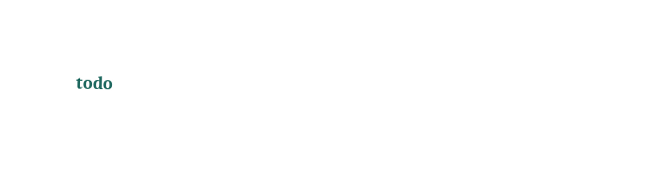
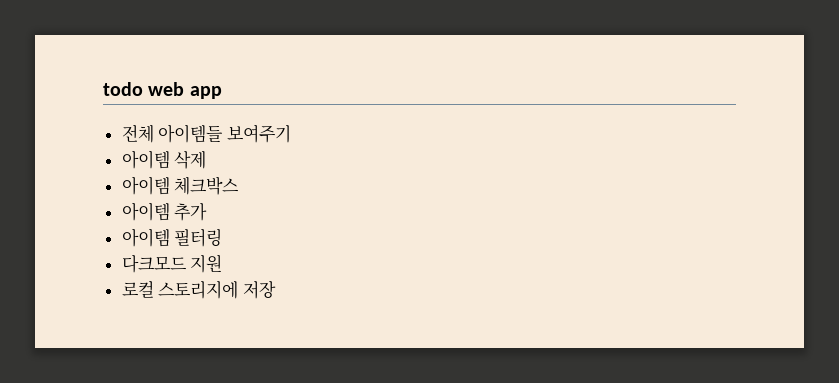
- todo
+ todo web app
+ 전체 아이템들 보여주기
+ 아이템 삭제
+ 아이템 체크박스
+ 아이템 추가
+ 아이템 필터링
+ 다크모드 지원
+ 로컬 스토리지에 저장

